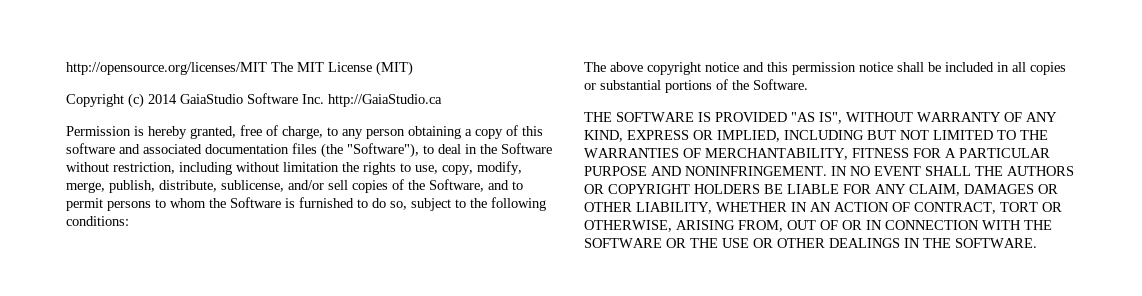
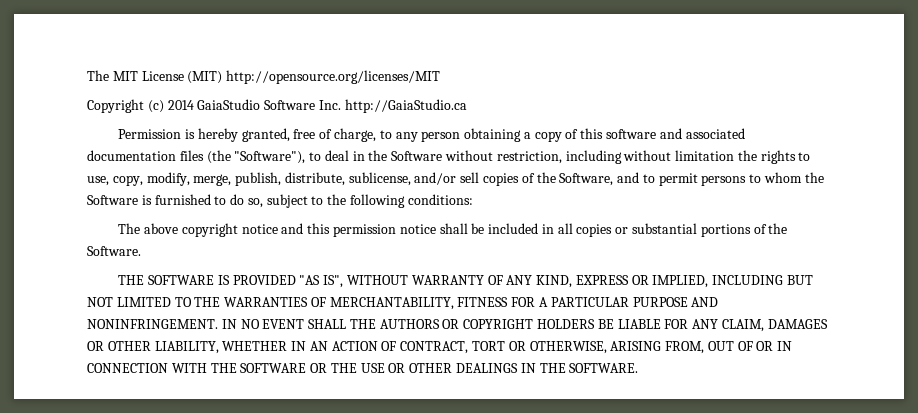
- http://opensource.org/licenses/MIT The MIT License (MIT)
+ The MIT License (MIT) http://opensource.org/licenses/MIT

